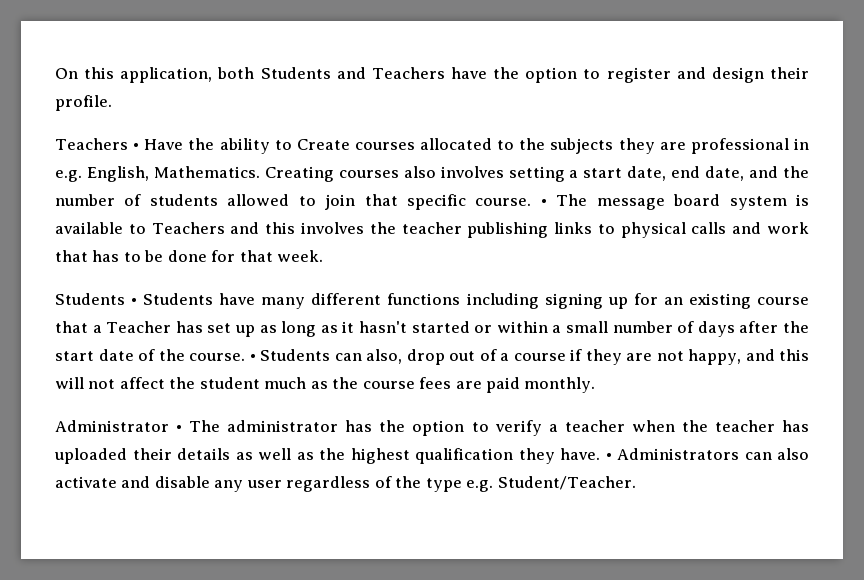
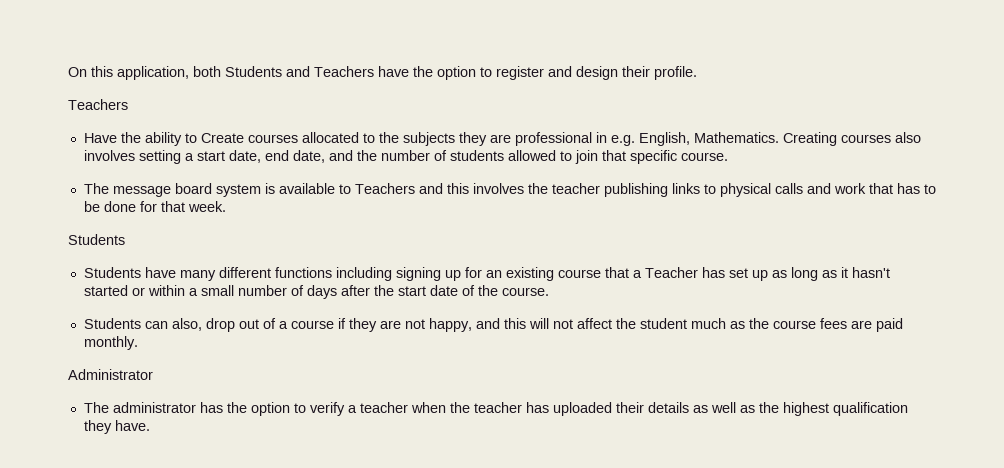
  On this application, both Students and Teachers have the option to register and design their profile.
- Teachers • Have the ability to Create courses allocated to the subjects they are professional in e.g. English, Mathematics.
+ Teachers
+ Have the ability to Create courses allocated to the subjects they are professional in e.g. English, Mathematics.
- Creating courses also involves setting a start date, end date, and the number of students allowed to join that specific course. • The message board system is available to Teachers and this involves the teacher publishing links to physical calls and work that has to be done for that week.
- Students • Students have many different functions including signing up for an existing course that a Teacher has set up as long as it hasn't started or within a small number of days after the start date of the course. • Students can also, drop out of a course if they are not happy, and this will not affect the student much as the course fees are paid monthly.
+ Creating courses also involves setting a start date, end date, and the number of students allowed to join that specific course.
+ The message board system is available to Teachers and this involves the teacher publishing links to physical calls and work that has to be done for that week.
+ Students
+ Students have many different functions including signing up for an existing course that a Teacher has set up as long as it hasn't started or within a small number of days after the start date of the course.
+ Students can also, drop out of a course if they are not happy, and this will not affect the student much as the course fees are paid monthly.
- Administrator • The administrator has the option to verify a teacher when the teacher has uploaded their details as well as the highest qualification they have. • Administrators can also activate and disable any user regardless of the type e.g. Student/Teacher.
+ Administrator
+ The administrator has the option to verify a teacher when the teacher has uploaded their details as well as the highest qualification they have.

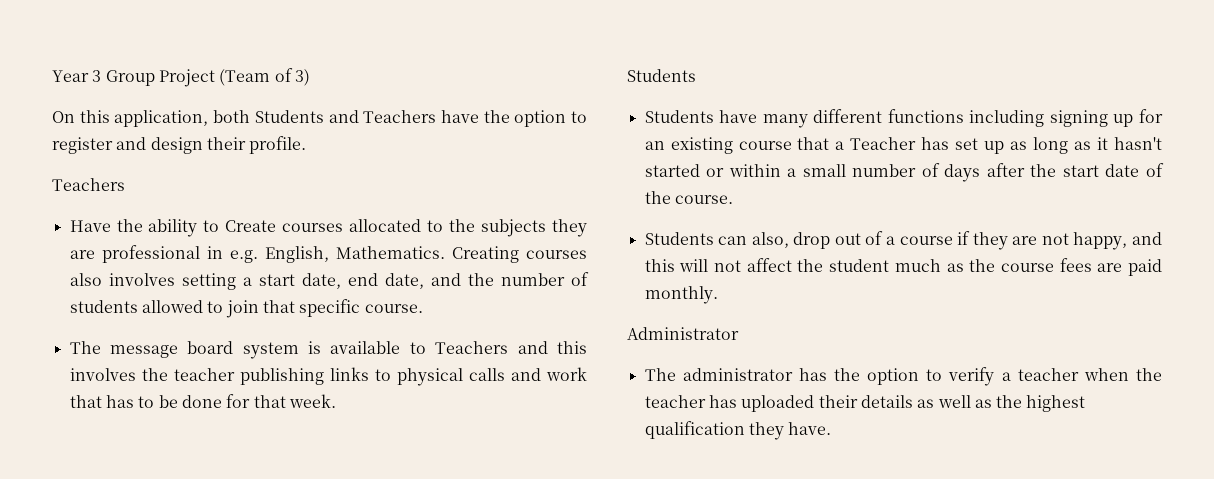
+ Year 3 Group Project (Team of 3)

